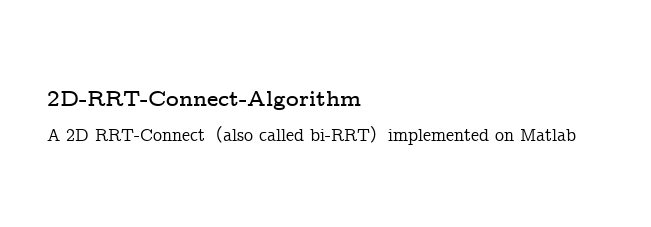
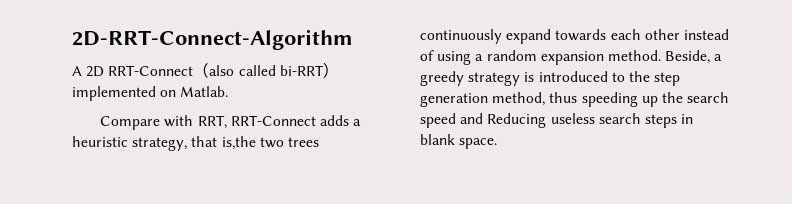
- A 2D RRT-Connect（also called bi-RRT）implemented on Matlab
+ A 2D RRT-Connect（also called bi-RRT）implemented on Matlab.
+ Compare with RRT, RRT-Connect adds a heuristic strategy, that is,the two trees continuously expand towards each other instead of using a random expansion method. Beside, a greedy strategy is introduced to the step generation method, thus speeding up the search speed and Reducing useless search steps in blank space.

